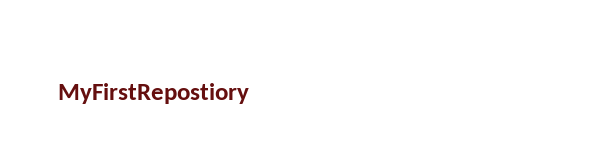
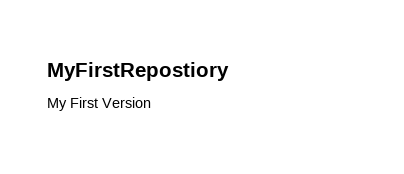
+ My First Version

